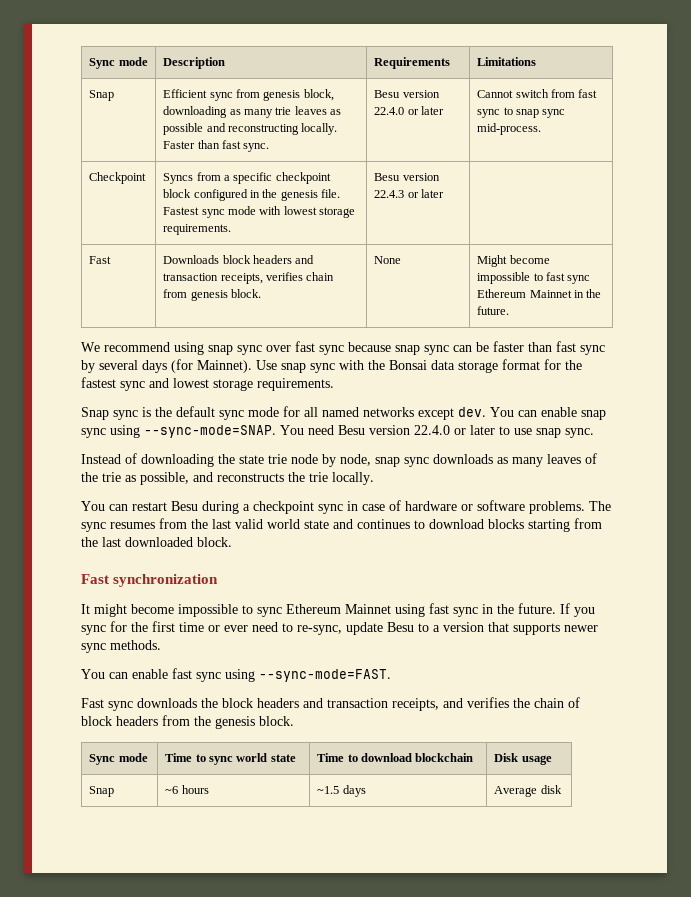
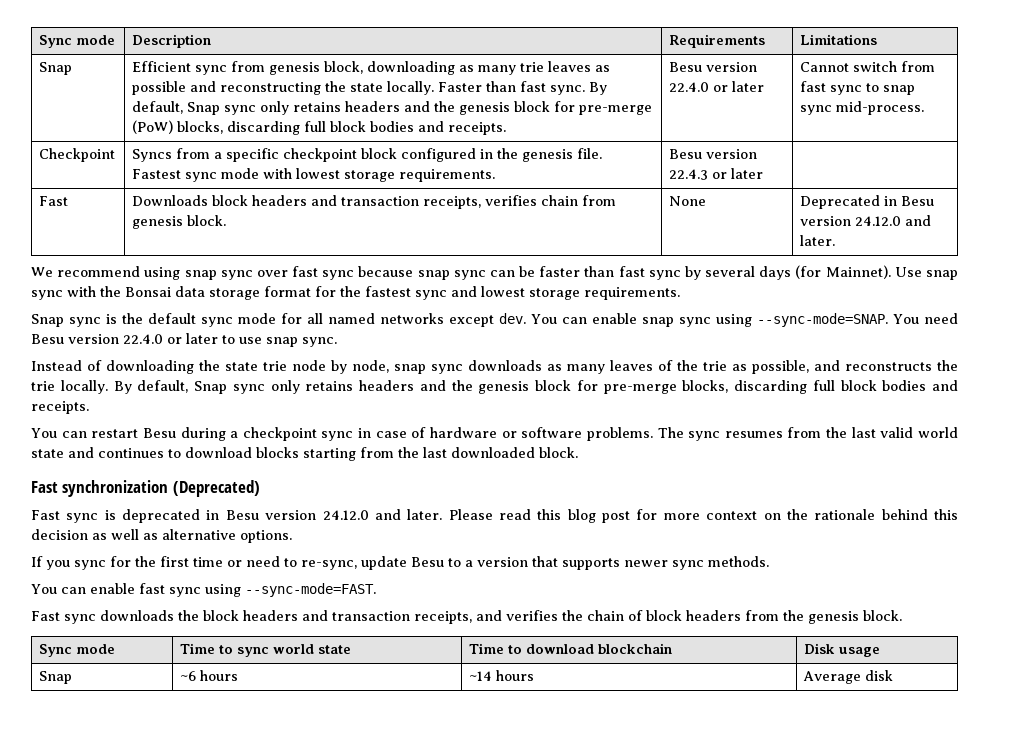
- Efficient sync from genesis block, downloading as many trie leaves as possible and reconstructing locally.
+ Efficient sync from genesis block, downloading as many trie leaves as possible and reconstructing the state locally.
+ By default, Snap sync only retains headers and the genesis block for pre-merge (PoW) blocks, discarding full block bodies and receipts.
- Fast | Downloads block headers and transaction receipts, verifies chain from genesis block. | None | Might become impossible to fast sync Ethereum Mainnet in the future.
+ Fast | Downloads block headers and transaction receipts, verifies chain from genesis block. | None | Deprecated in Besu version 24.12.0 and later.
+ By default, Snap sync only retains headers and the genesis block for pre-merge blocks, discarding full block bodies and receipts.
- Fast synchronization
- It might become impossible to sync Ethereum Mainnet using fast sync in the future. If you sync for the first time or ever need to re-sync, update Besu to a version that supports newer sync methods.
+ Fast synchronization (Deprecated)
+ Fast sync is deprecated in Besu version 24.12.0 and later. Please read this blog post for more context on the rationale behind this decision as well as alternative options.
+ If you sync for the first time or need to re-sync, update Besu to a version that supports newer sync methods.
- Snap | ~6 hours | ~1.5 days | Average disk
+ Snap | ~6 hours | ~14 hours | Average disk

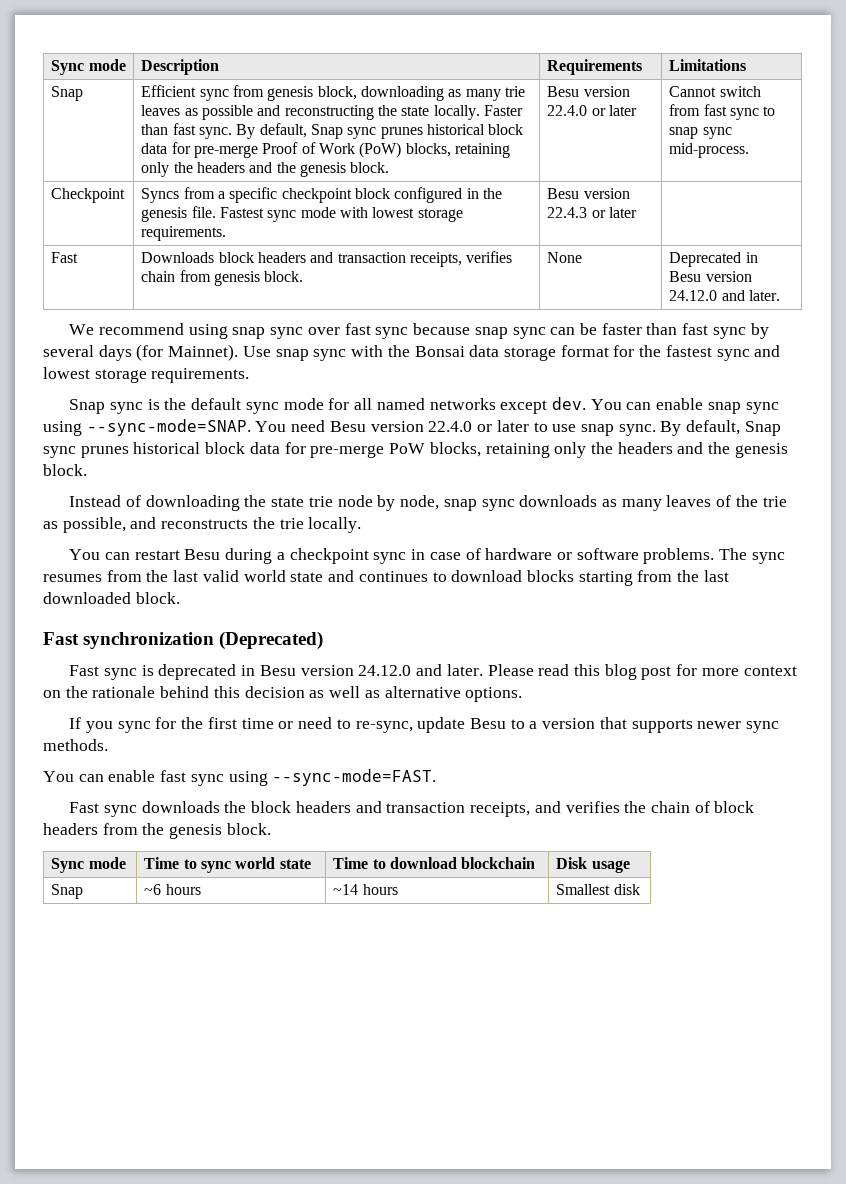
- By default, Snap sync only retains headers and the genesis block for pre-merge (PoW) blocks, discarding full block bodies and receipts.
+ By default, Snap sync prunes historical block data for pre-merge Proof of Work (PoW) blocks, retaining only the headers and the genesis block.
+ By default, Snap sync prunes historical block data for pre-merge PoW blocks, retaining only the headers and the genesis block.
- By default, Snap sync only retains headers and the genesis block for pre-merge blocks, discarding full block bodies and receipts.
- Snap | ~6 hours | ~14 hours | Average disk
+ Snap | ~6 hours | ~14 hours | Smallest disk

